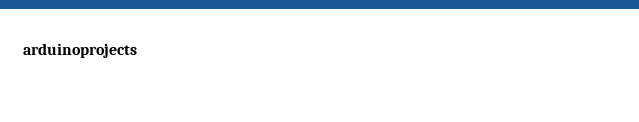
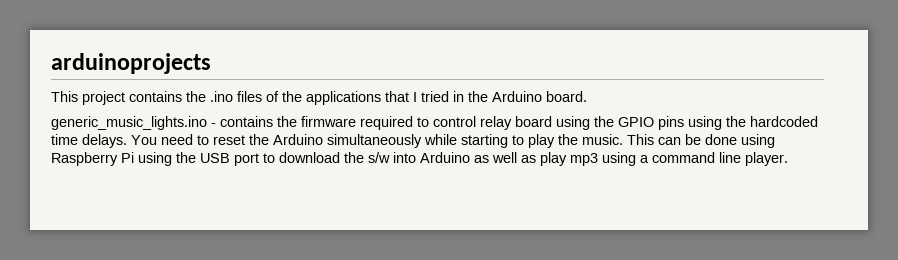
+ This project contains the .ino files of the applications that I tried in the Arduino board.
+ generic_music_lights.ino - contains the firmware required to control relay board using the GPIO pins using the hardcoded time delays. You need to reset the Arduino simultaneously while starting to play the music. This can be done using Raspberry Pi using the USB port to download the s/w into Arduino as well as play mp3 using a command line player.

